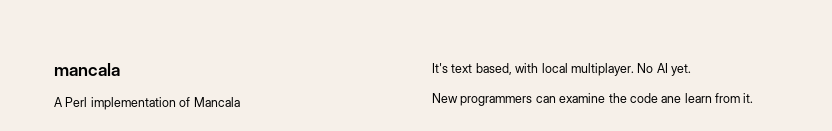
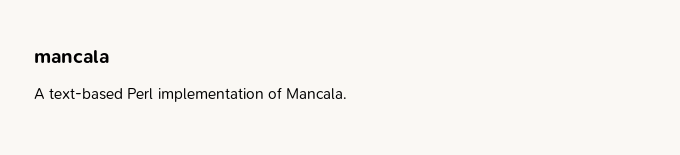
- A Perl implementation of Mancala
- It's text based, with local multiplayer. No AI yet.
- New programmers can examine the code ane learn from it.
+ A text-based Perl implementation of Mancala.

